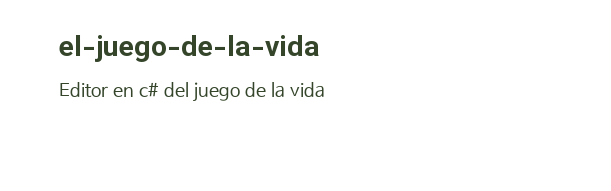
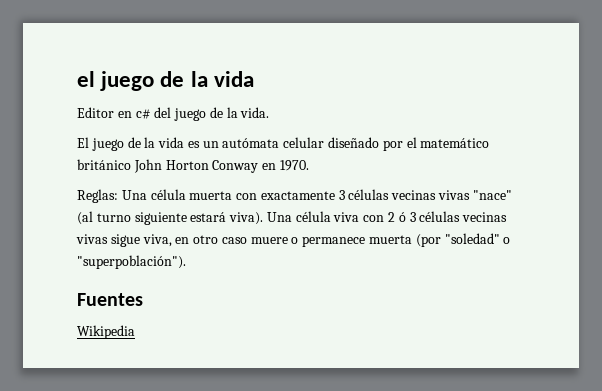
- el-juego-de-la-vida
+ el juego de la vida
- Editor en c# del juego de la vida
+ Editor en c# del juego de la vida.
+ El juego de la vida es un autómata celular diseñado por el matemático británico John Horton Conway en 1970.
+ Reglas: Una célula muerta con exactamente 3 células vecinas vivas "nace" (al turno siguiente estará viva). Una célula viva con 2 ó 3 células vecinas vivas sigue viva, en otro caso muere o permanece muerta (por "soledad" o "superpoblación").
+ Fuentes
+ Wikipedia

